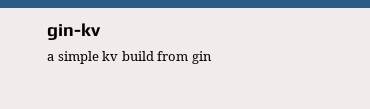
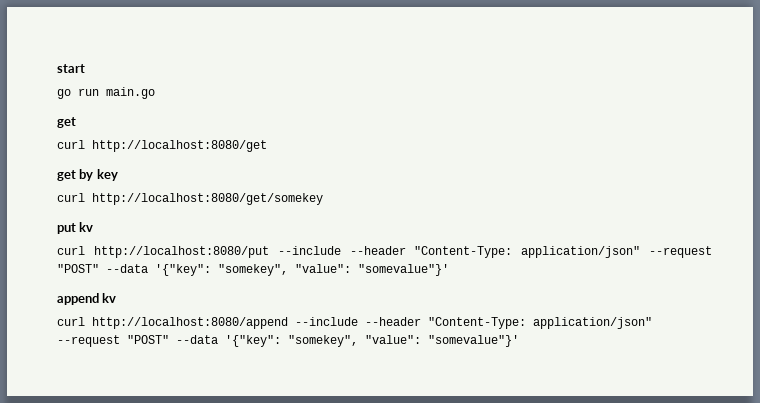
- gin-kv
- a simple kv build from gin
+ start
+ go run main.go
+ get
+ curl http://localhost:8080/get
+ get by key
+ curl http://localhost:8080/get/somekey
+ put kv
+ curl http://localhost:8080/put --include --header "Content-Type: application/json" --request "POST" --data '{"key": "somekey", "value": "somevalue"}'
+ append kv
+ curl http://localhost:8080/append --include --header "Content-Type: application/json" --request "POST" --data '{"key": "somekey", "value": "somevalue"}'

